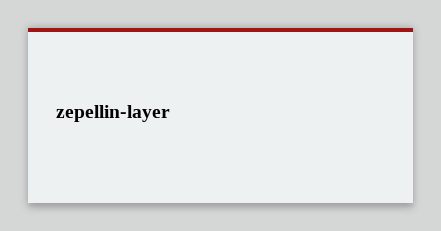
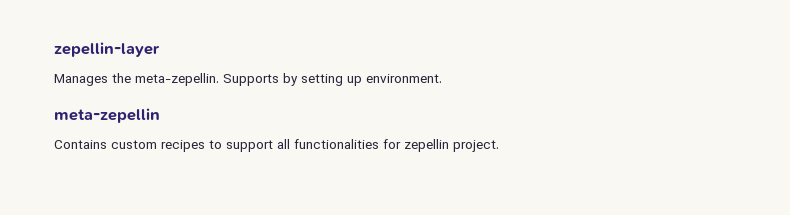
+ Manages the meta-zepellin. Supports by setting up environment.
+ meta-zepellin
+ Contains custom recipes to support all functionalities for zepellin project.

